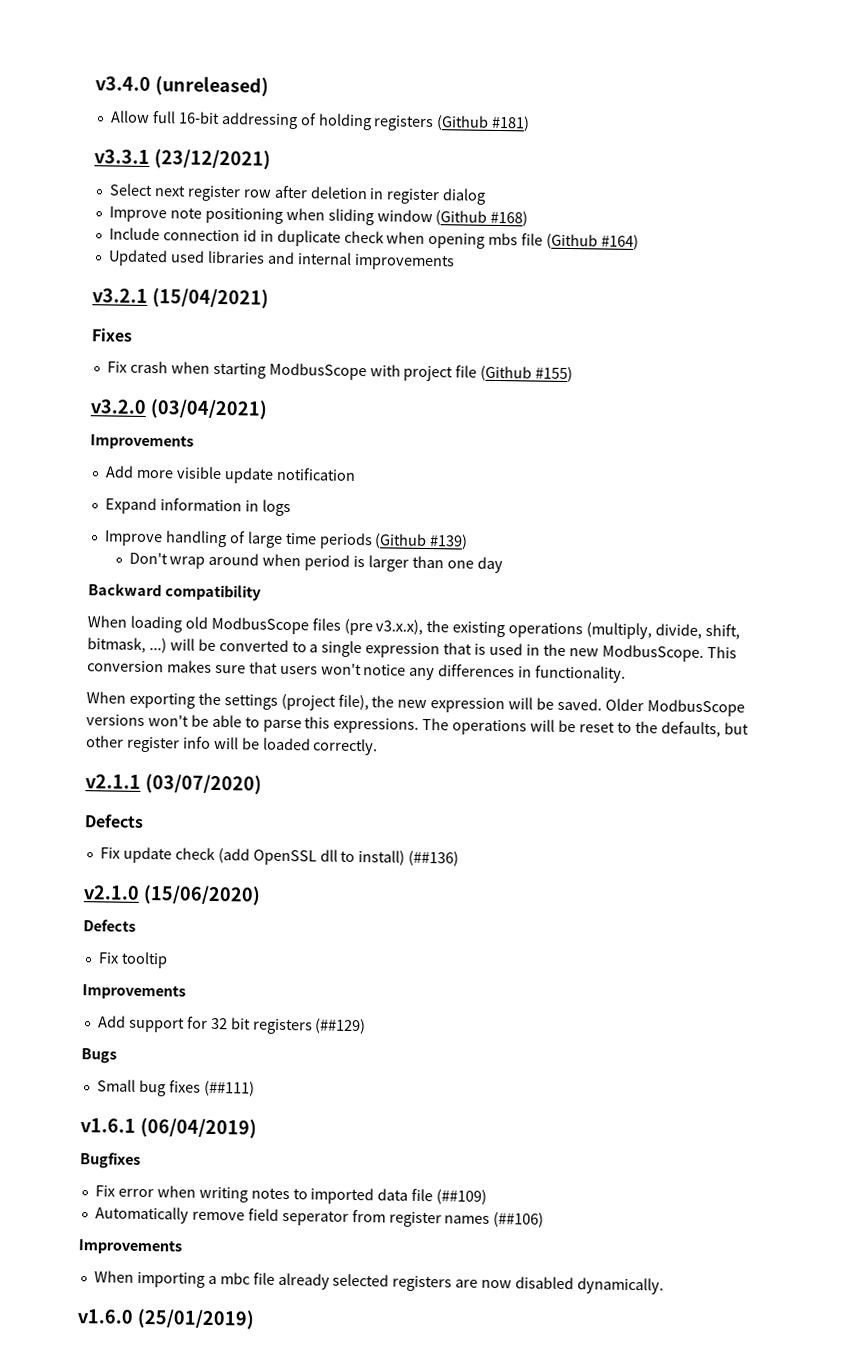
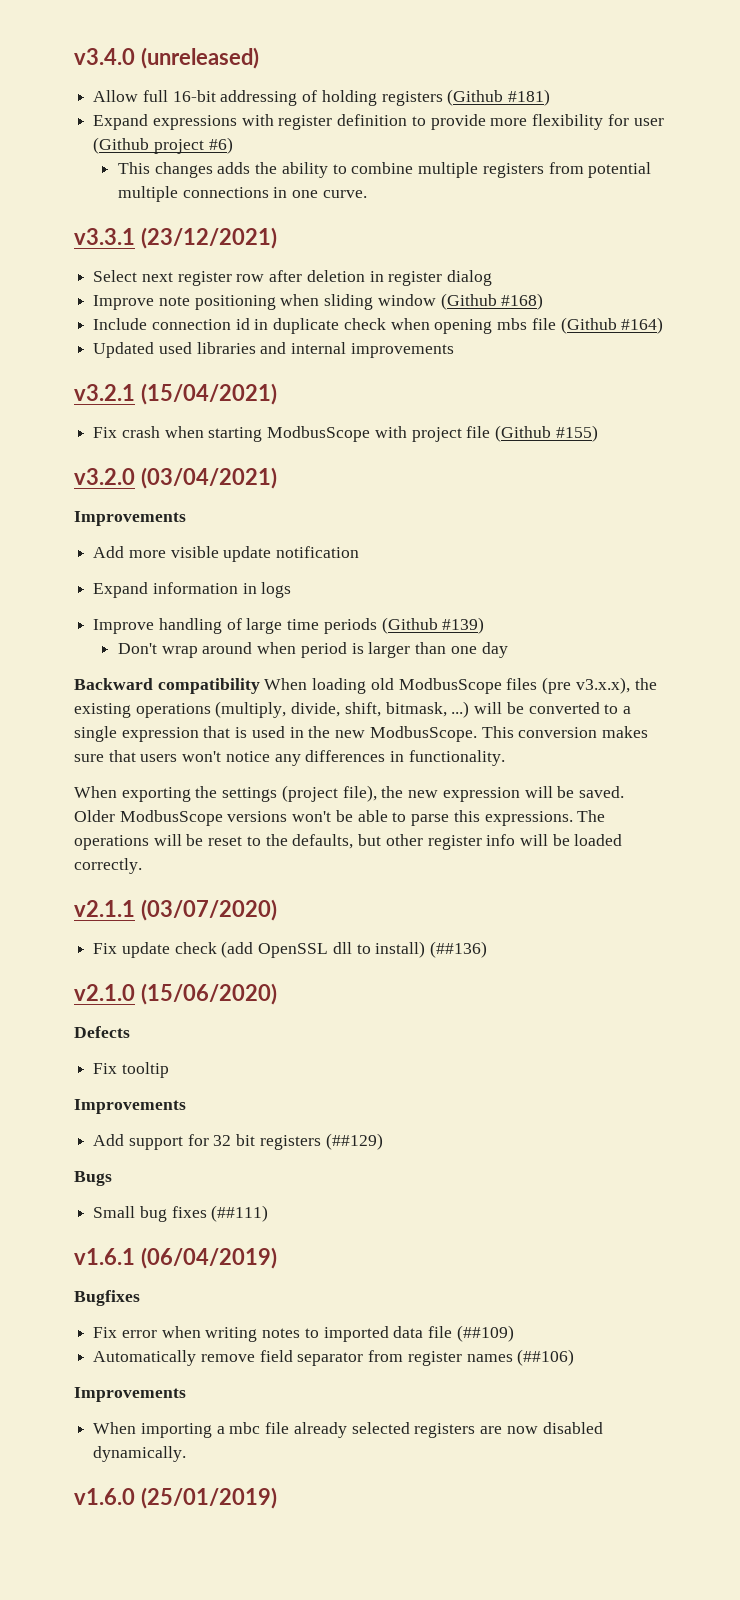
+ Expand expressions with register definition to provide more flexibility for user (Github project #6)
+ This changes adds the ability to combine multiple registers from potential multiple connections in one curve.
- Fixes
- Backward compatibility
- When loading old ModbusScope files (pre v3.x.x), the existing operations (multiply, divide, shift, bitmask, ...) will be converted to a single expression that is used in the new ModbusScope.
+ Backward compatibility When loading old ModbusScope files (pre v3.x.x), the existing operations (multiply, divide, shift, bitmask, ...) will be converted to a single expression that is used in the new ModbusScope.
  v2.1.1 (03/07/2020)
- Defects
- Automatically remove field seperator from register names (##106)
+ Automatically remove field separator from register names (##106)

